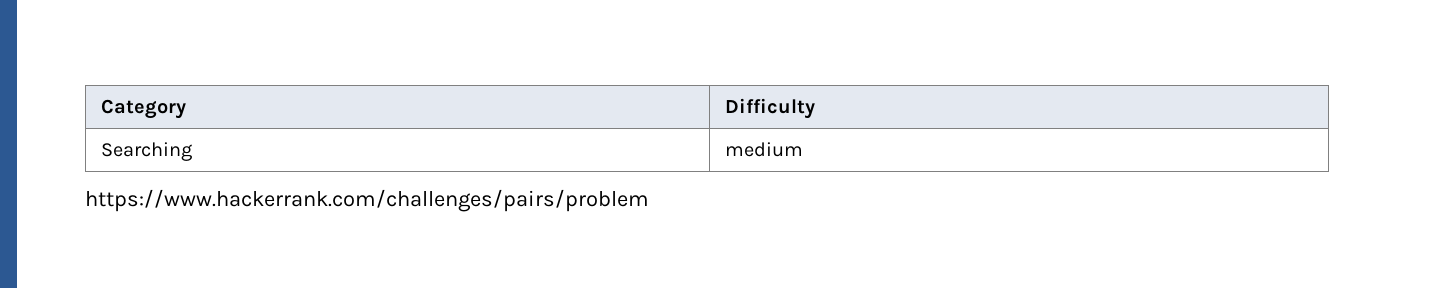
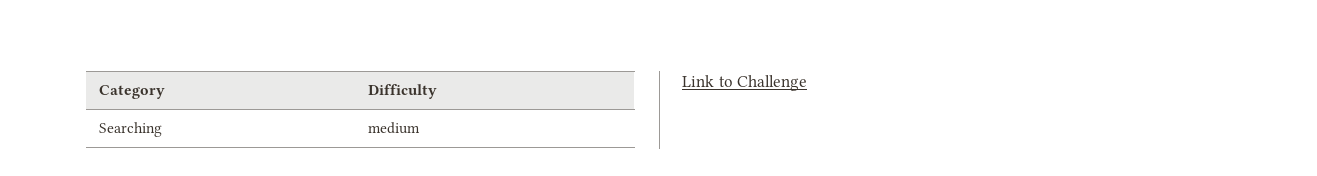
- https://www.hackerrank.com/challenges/pairs/problem
+ Link to Challenge

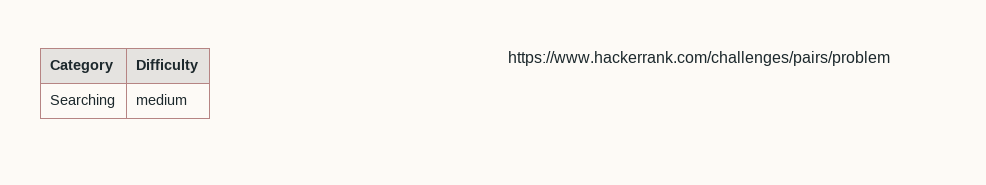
- Link to Challenge
+ https://www.hackerrank.com/challenges/pairs/problem

